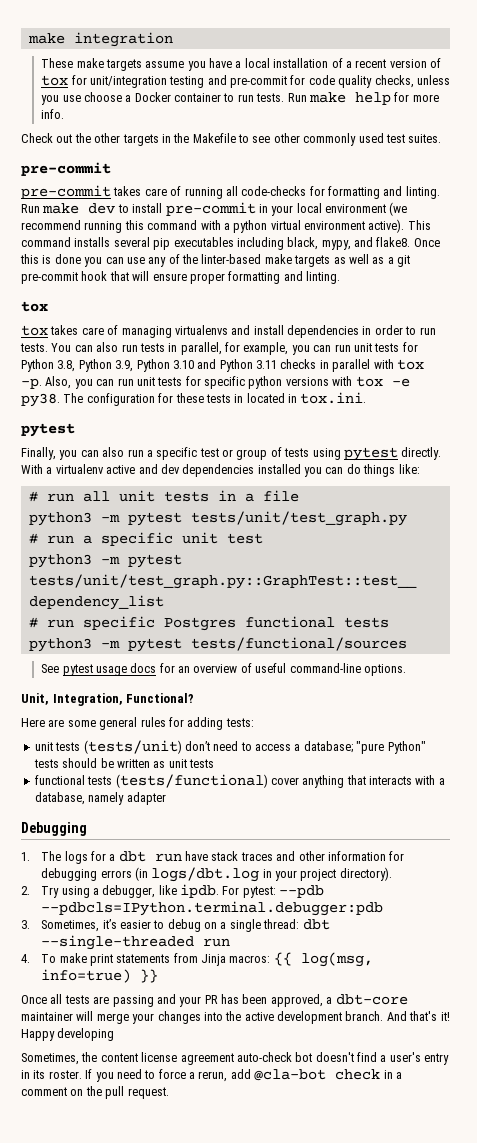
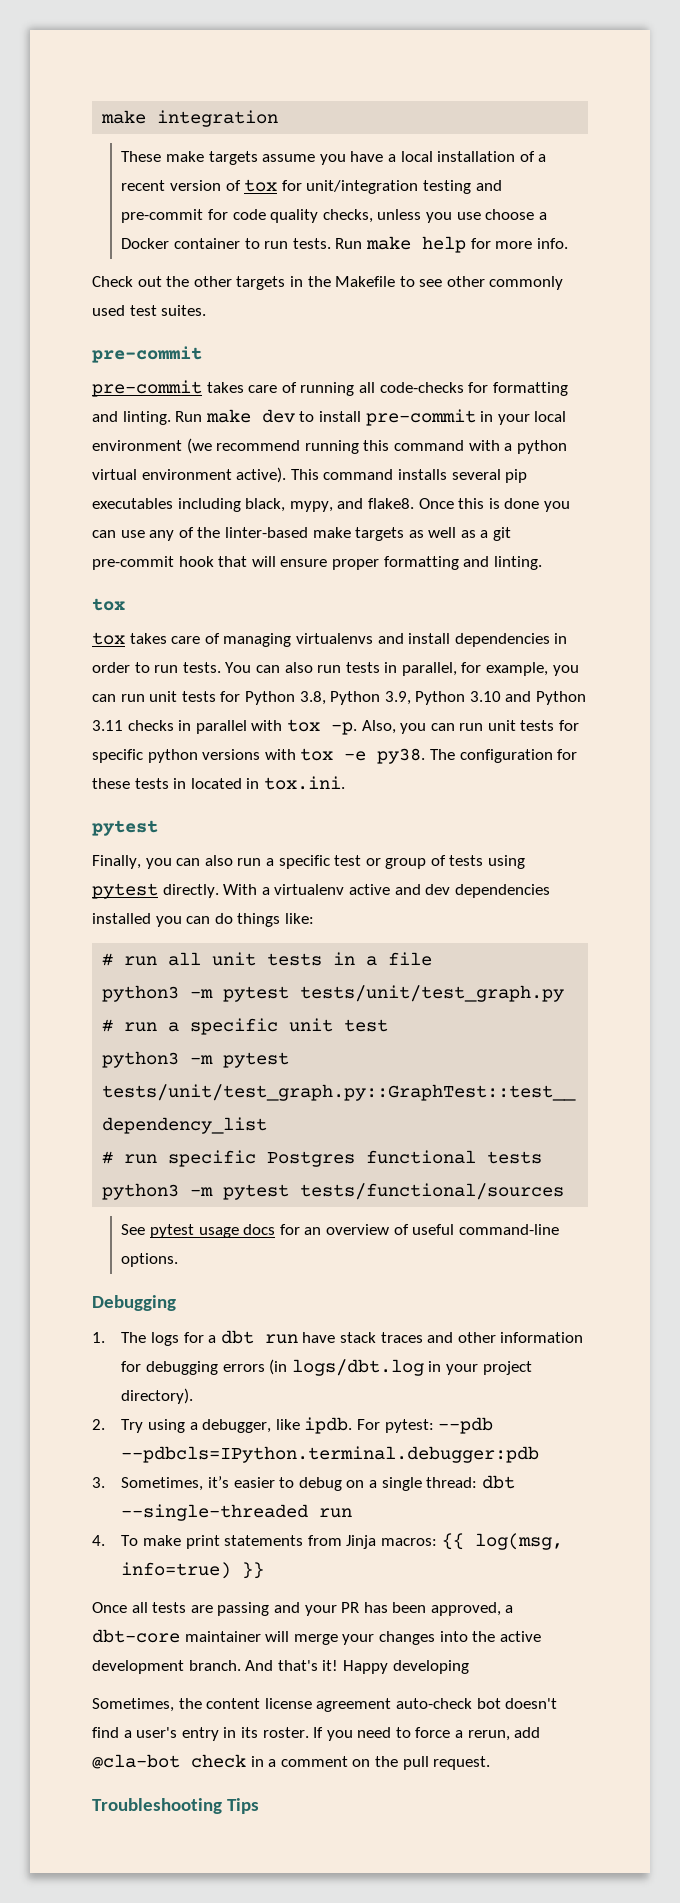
- Unit, Integration, Functional?
- Here are some general rules for adding tests:
- unit tests (tests/unit) don’t need to access a database; "pure Python" tests should be written as unit tests
- functional tests (tests/functional) cover anything that interacts with a database, namely adapter
+ Troubleshooting Tips

